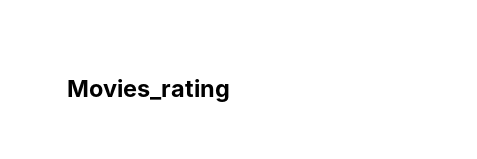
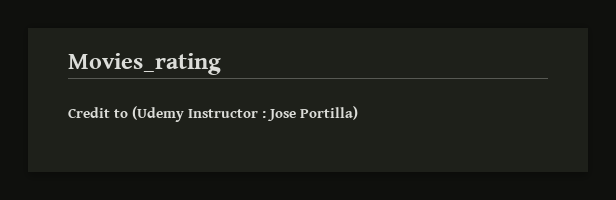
+ Credit to (Udemy Instructor : Jose Portilla)

